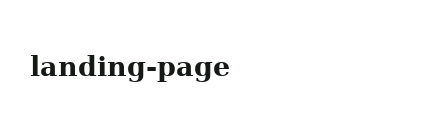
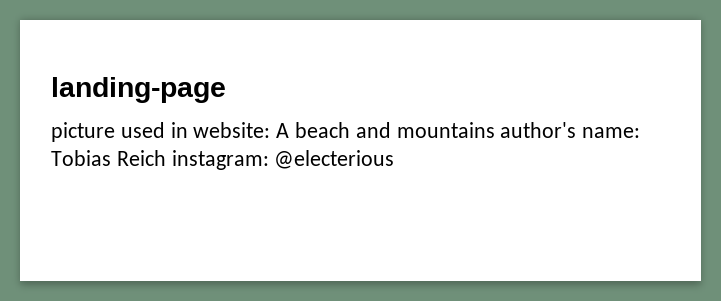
+ picture used in website: A beach and mountains author's name: Tobias Reich instagram: @electerious

